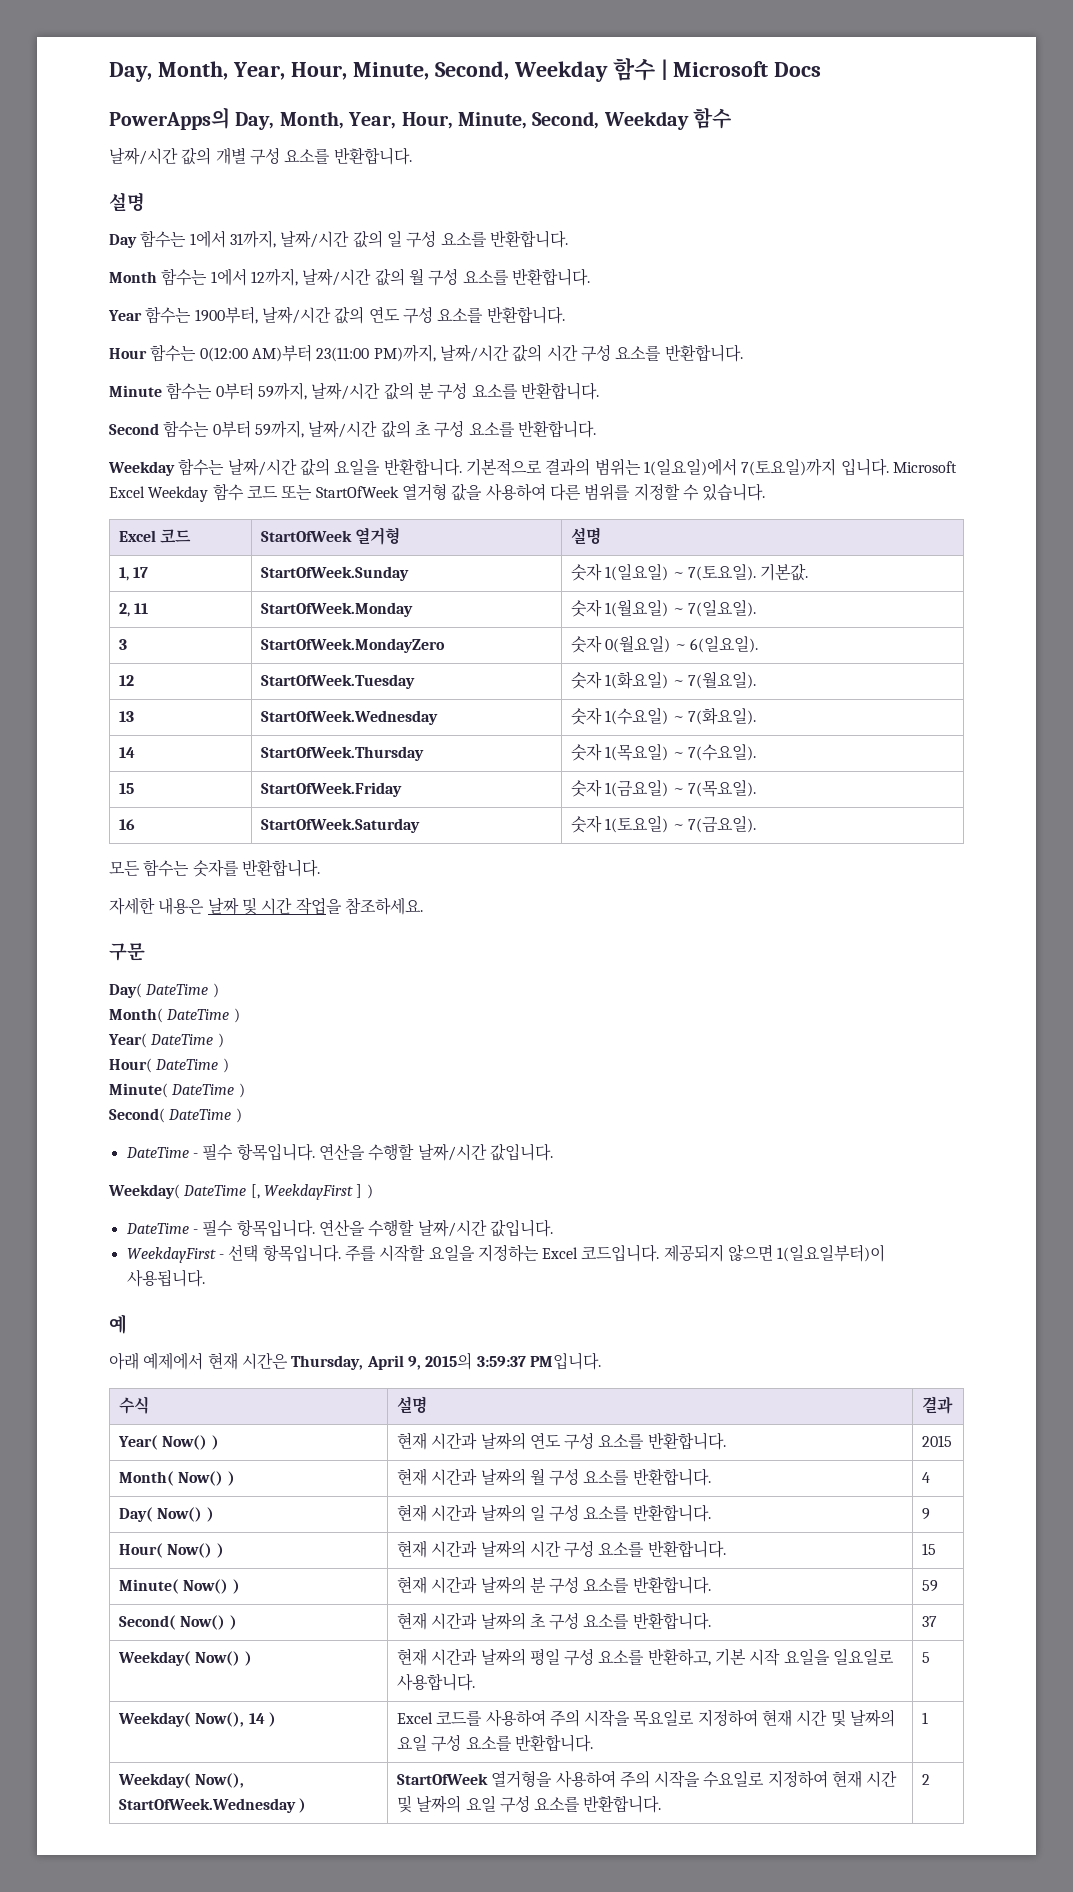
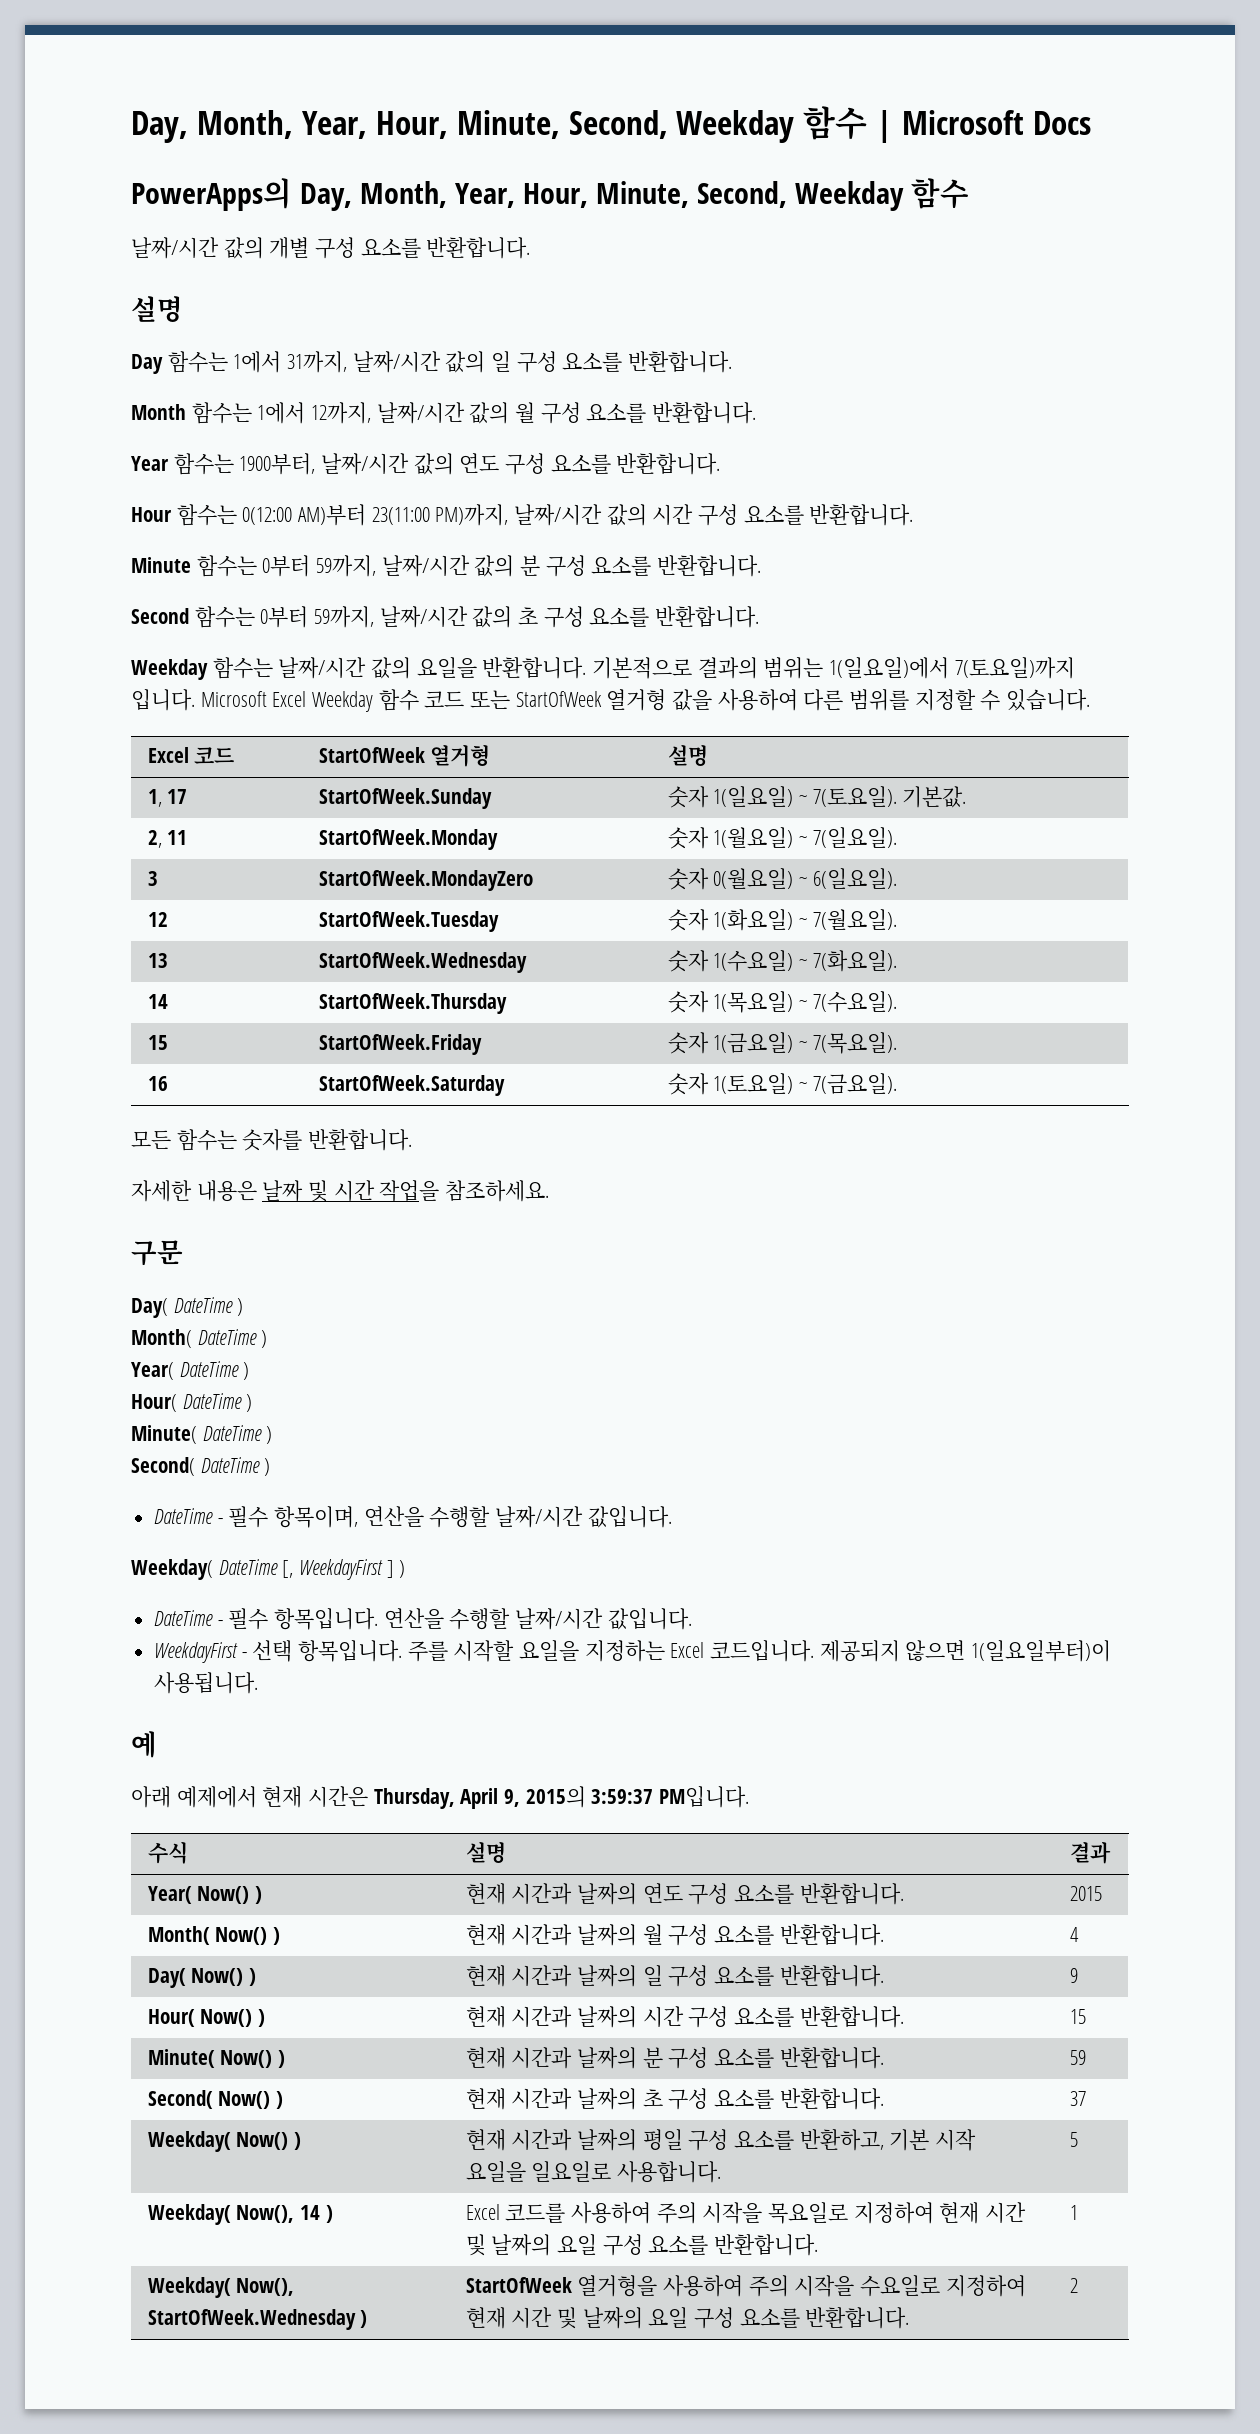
  Second( DateTime )
- DateTime - 필수 항목입니다. 연산을 수행할 날짜/시간 값입니다.
+ DateTime - 필수 항목이며, 연산을 수행할 날짜/시간 값입니다.

